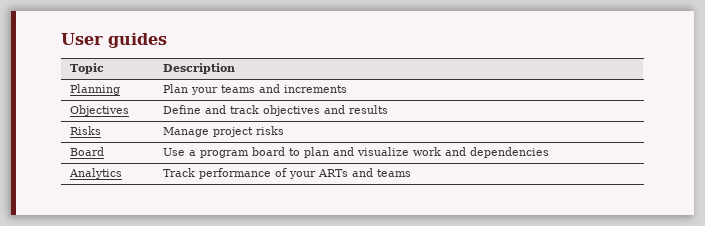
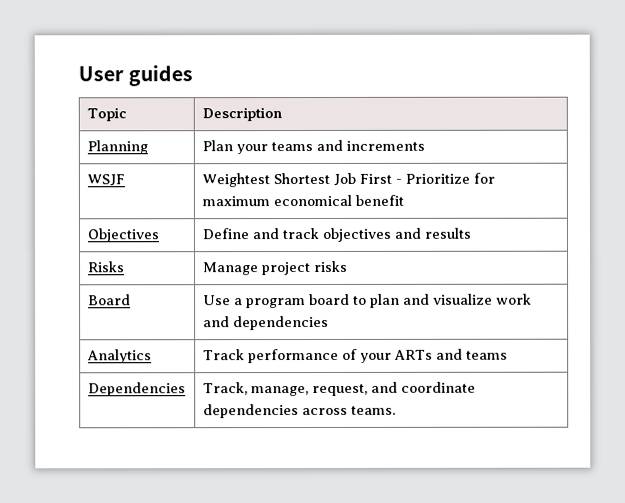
+ WSJF | Weightest Shortest Job First - Prioritize for maximum economical benefit
+ Dependencies | Track, manage, request, and coordinate dependencies across teams.

